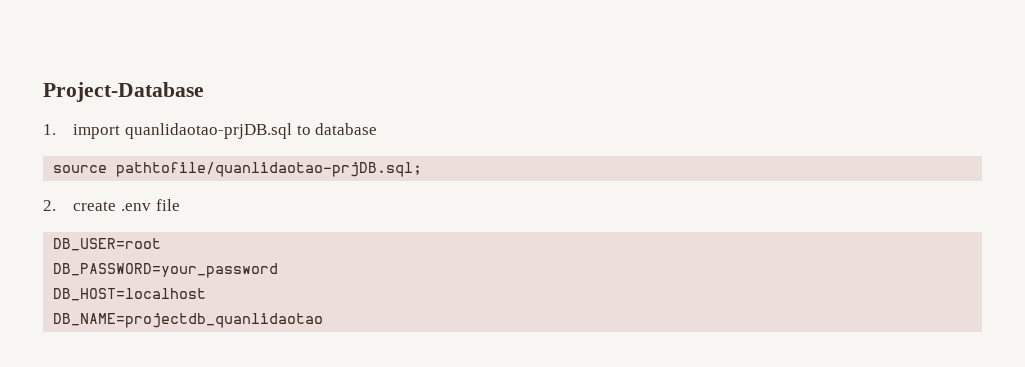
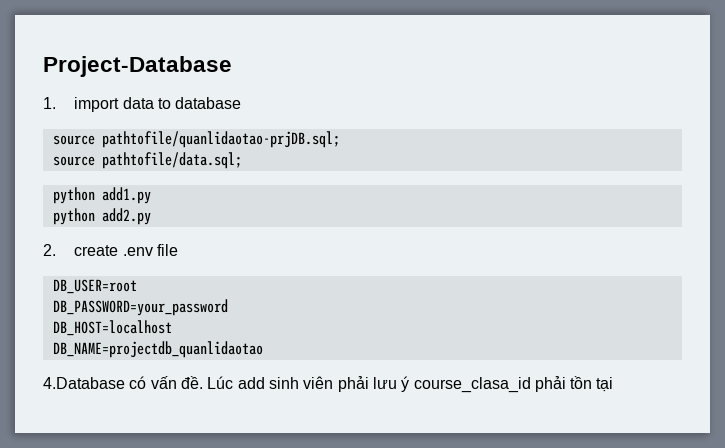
- 1. import quanlidaotao-prjDB.sql to database
+ 1. import data to database
+ source pathtofile/data.sql;
+ python add1.py
+ python add2.py
+ 4.Database có vấn đề. Lúc add sinh viên phải lưu ý course_clasa_id phải tồn tại

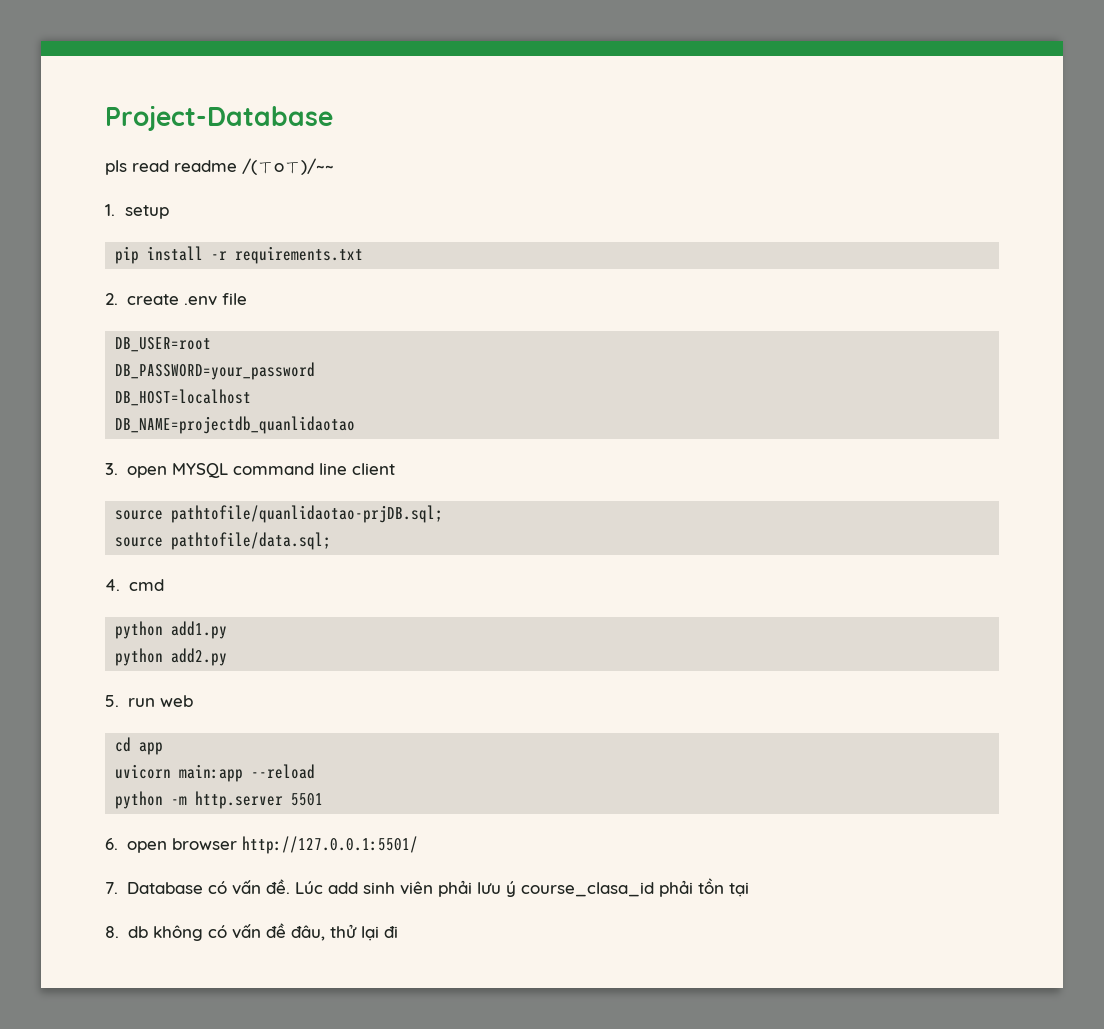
- 1. import data to database
- source pathtofile/quanlidaotao-prjDB.sql;
- source pathtofile/data.sql;
- python add1.py
- python add2.py
+ pls read readme /(ㄒoㄒ)/~~
+ 1. setup
+ pip install -r requirements.txt
- 4.Database có vấn đề.
+ 3. open MYSQL command line client
+ source pathtofile/quanlidaotao-prjDB.sql;
+ source pathtofile/data.sql;
+ 4. cmd
+ python add1.py
+ python add2.py
+ 5. run web
+ cd app
+ uvicorn main:app --reload
+ python -m http.server 5501
+ 6. open browser http://127.0.0.1:5501/
+ 7. Database có vấn đề.
+ 8. db không có vấn đề đâu, thử lại đi

